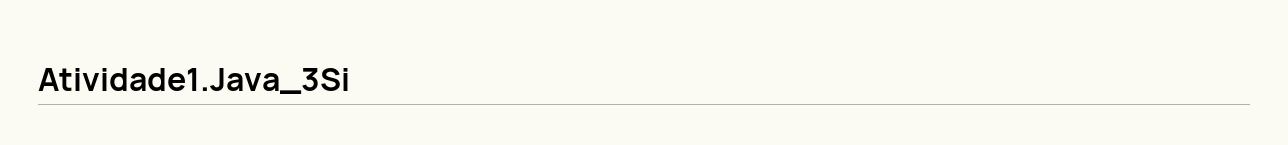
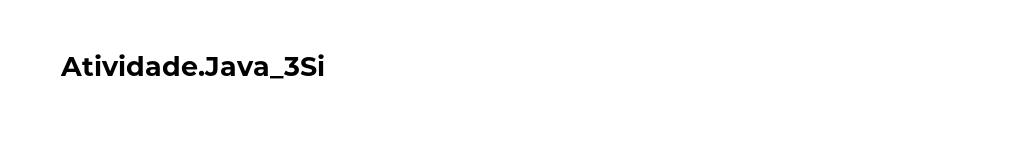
- Atividade1.Java_3Si
+ Atividade.Java_3Si

